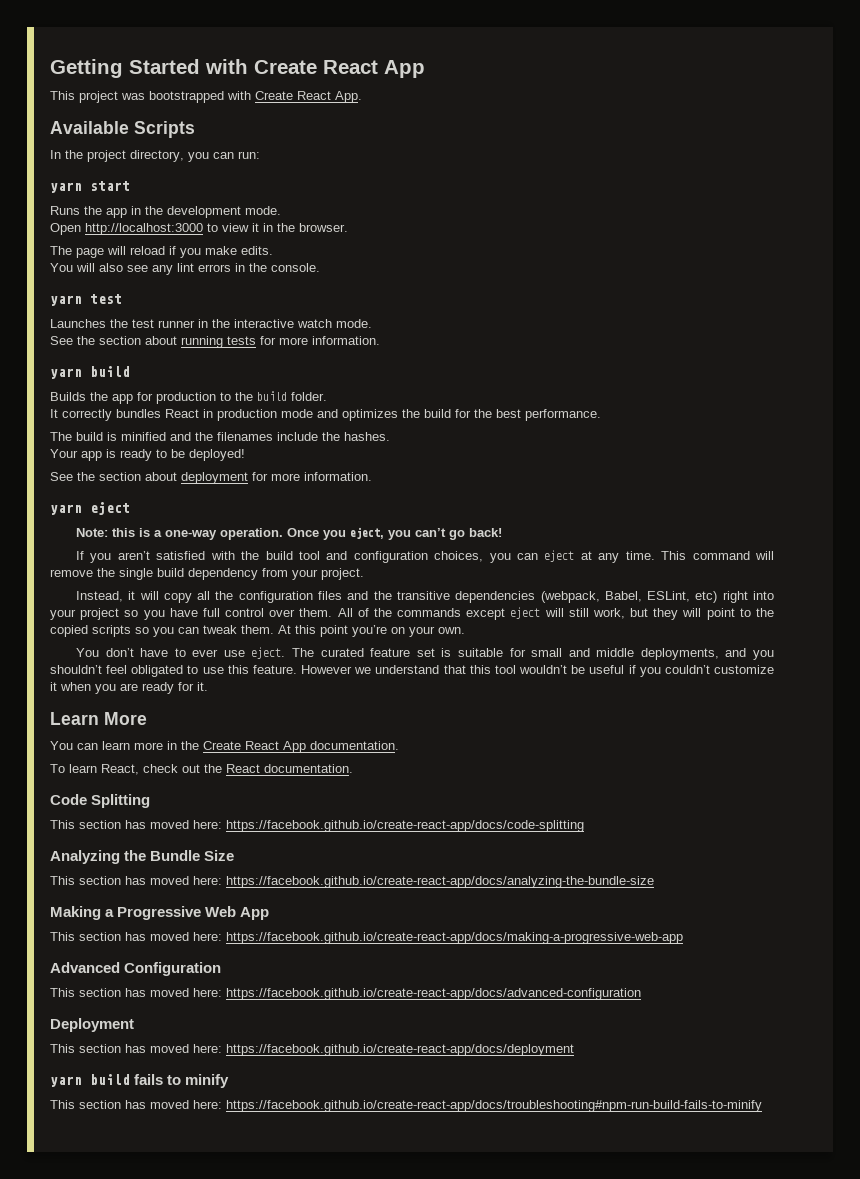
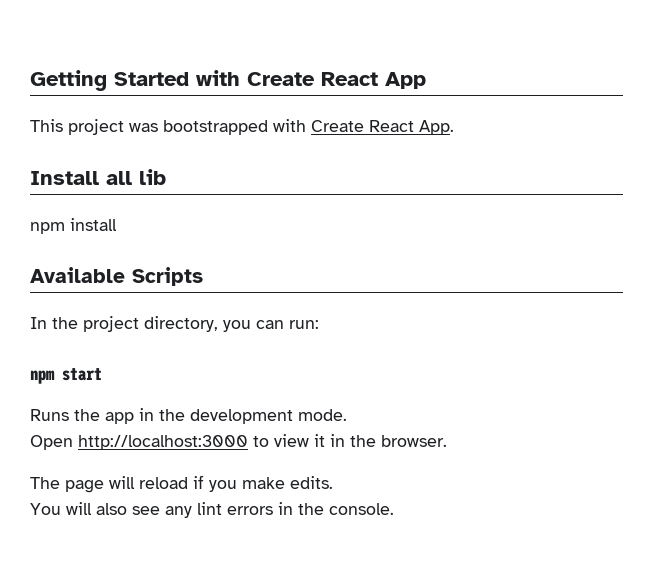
+ Install all lib
+ npm install
- yarn start
+ npm start
- yarn test
- Launches the test runner in the interactive watch mode.
- See the section about running tests for more information.
- yarn build
- Builds the app for production to the build folder.
- It correctly bundles React in production mode and optimizes the build for the best performance.
- The build is minified and the filenames include the hashes.
- Your app is ready to be deployed!
- See the section about deployment for more information.
- yarn eject
- Note: this is a one-way operation. Once you eject, you can’t go back!
- If you aren’t satisfied with the build tool and configuration choices, you can eject at any time. This command will remove the single build dependency from your project.
- Instead, it will copy all the configuration files and the transitive dependencies (webpack, Babel, ESLint, etc) right into your project so you have full control over them. All of the commands except eject will still work, but they will point to the copied scripts so you can tweak them. At this point you’re on your own.
- You don’t have to ever use eject. The curated feature set is suitable for small and middle deployments, and you shouldn’t feel obligated to use this feature. However we understand that this tool wouldn’t be useful if you couldn’t customize it when you are ready for it.
- Learn More
- You can learn more in the Create React App documentation.
- To learn React, check out the React documentation.
- Code Splitting
- This section has moved here: https://facebook.github.io/create-react-app/docs/code-splitting
- Analyzing the Bundle Size
- This section has moved here: https://facebook.github.io/create-react-app/docs/analyzing-the-bundle-size
- Making a Progressive Web App
- This section has moved here: https://facebook.github.io/create-react-app/docs/making-a-progressive-web-app
- Advanced Configuration
- This section has moved here: https://facebook.github.io/create-react-app/docs/advanced-configuration
- Deployment
- This section has moved here: https://facebook.github.io/create-react-app/docs/deployment
- yarn build fails to minify
- This section has moved here: https://facebook.github.io/create-react-app/docs/troubleshooting#npm-run-build-fails-to-minify

